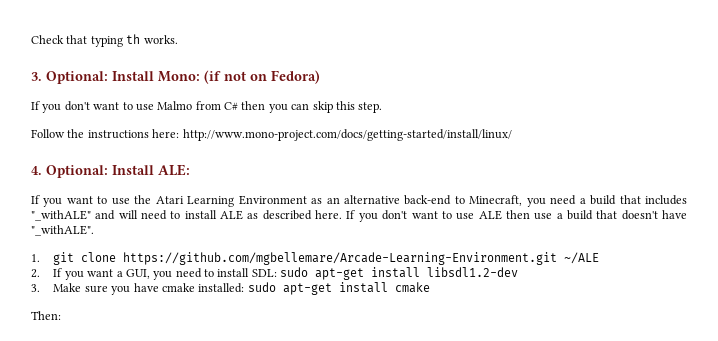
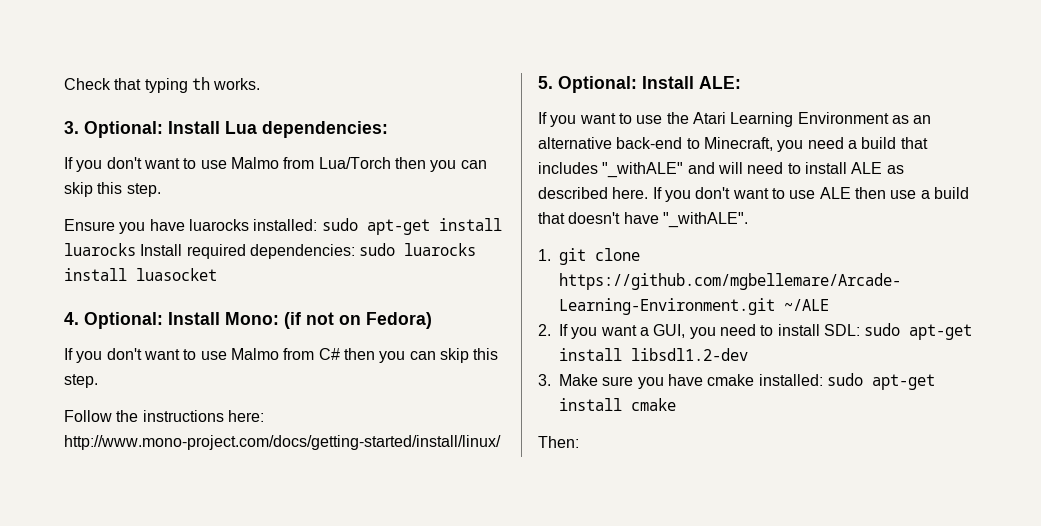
- 3. Optional: Install Mono: (if not on Fedora)
+ 3. Optional: Install Lua dependencies:
+ If you don't want to use Malmo from Lua/Torch then you can skip this step.
+ Ensure you have luarocks installed: sudo apt-get install luarocks Install required dependencies: sudo luarocks install luasocket
+ 4. Optional: Install Mono: (if not on Fedora)
- 4. Optional: Install ALE:
+ 5. Optional: Install ALE:

